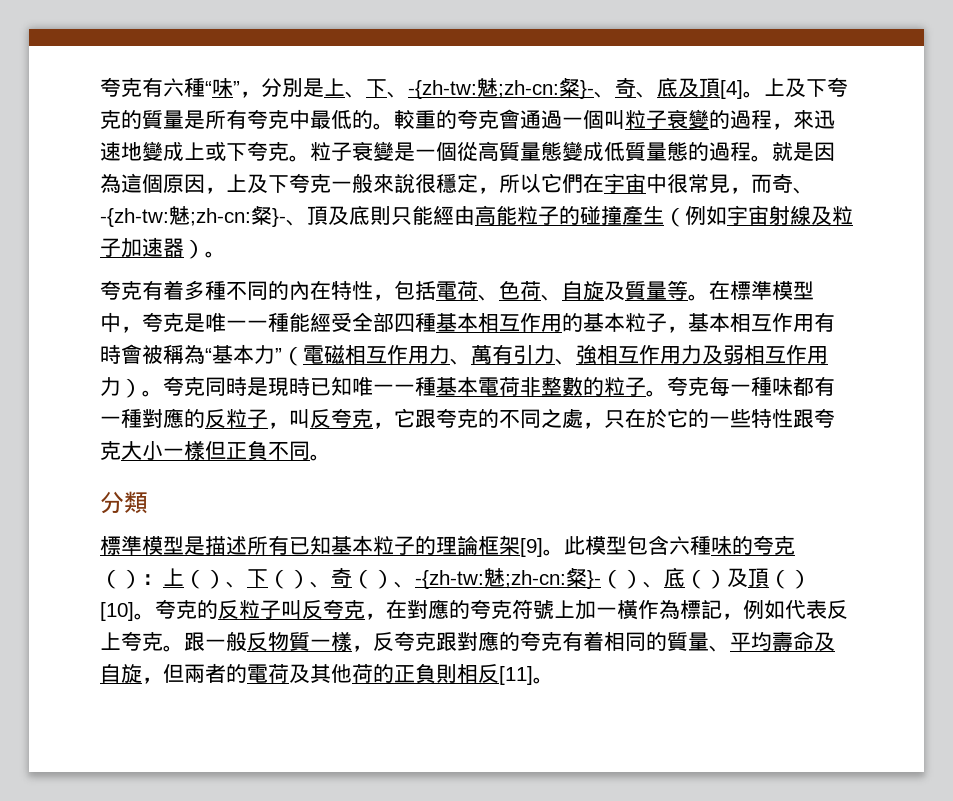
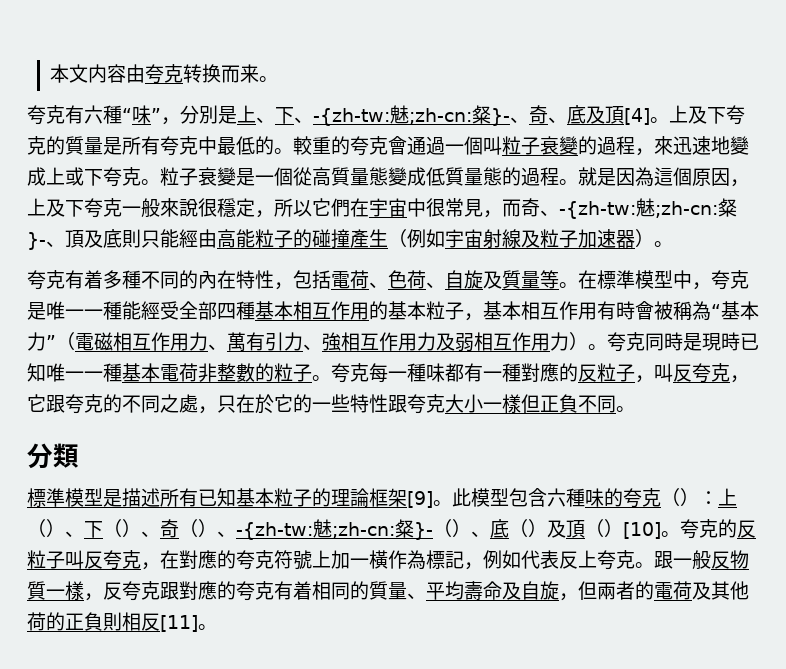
+ 本文内容由夸克转换而来。

